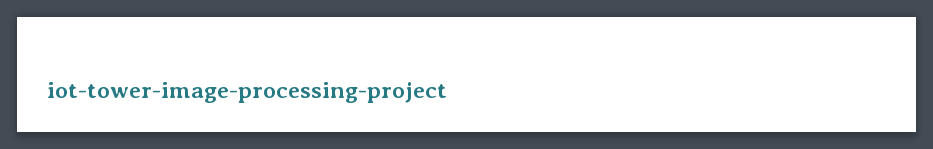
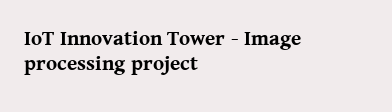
- iot-tower-image-processing-project
+ IoT Innovation Tower - Image processing project

